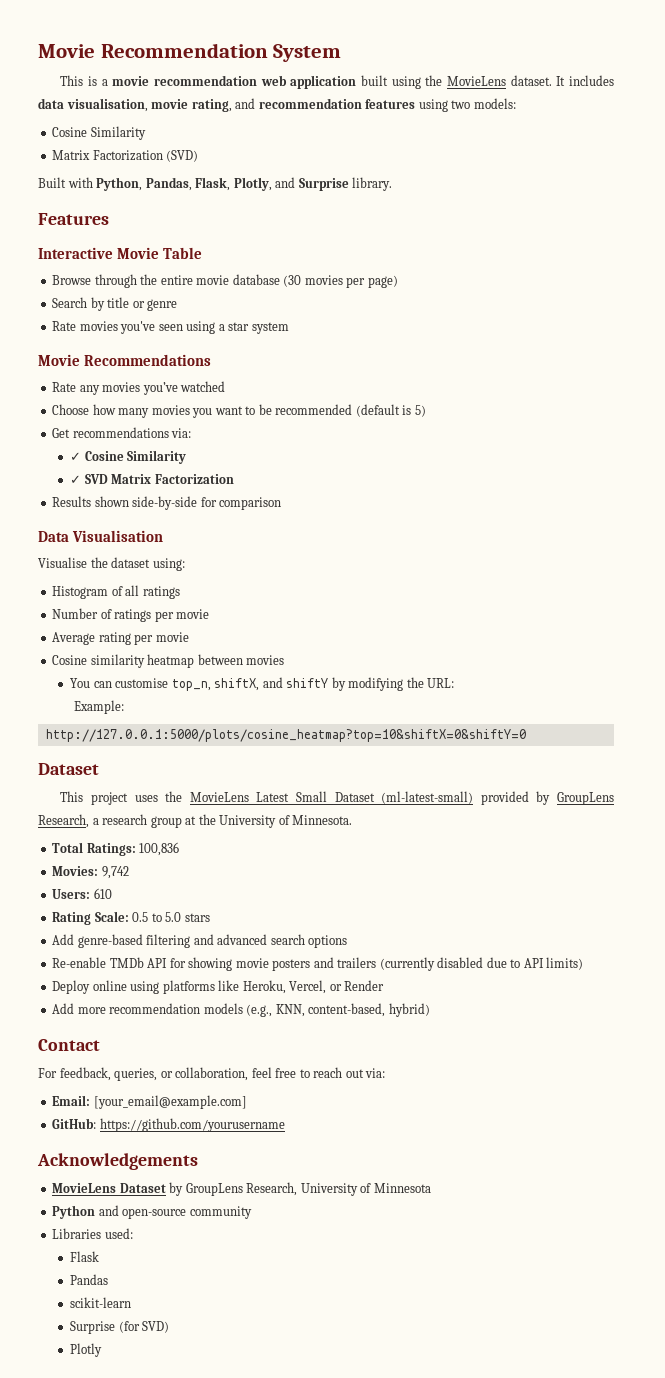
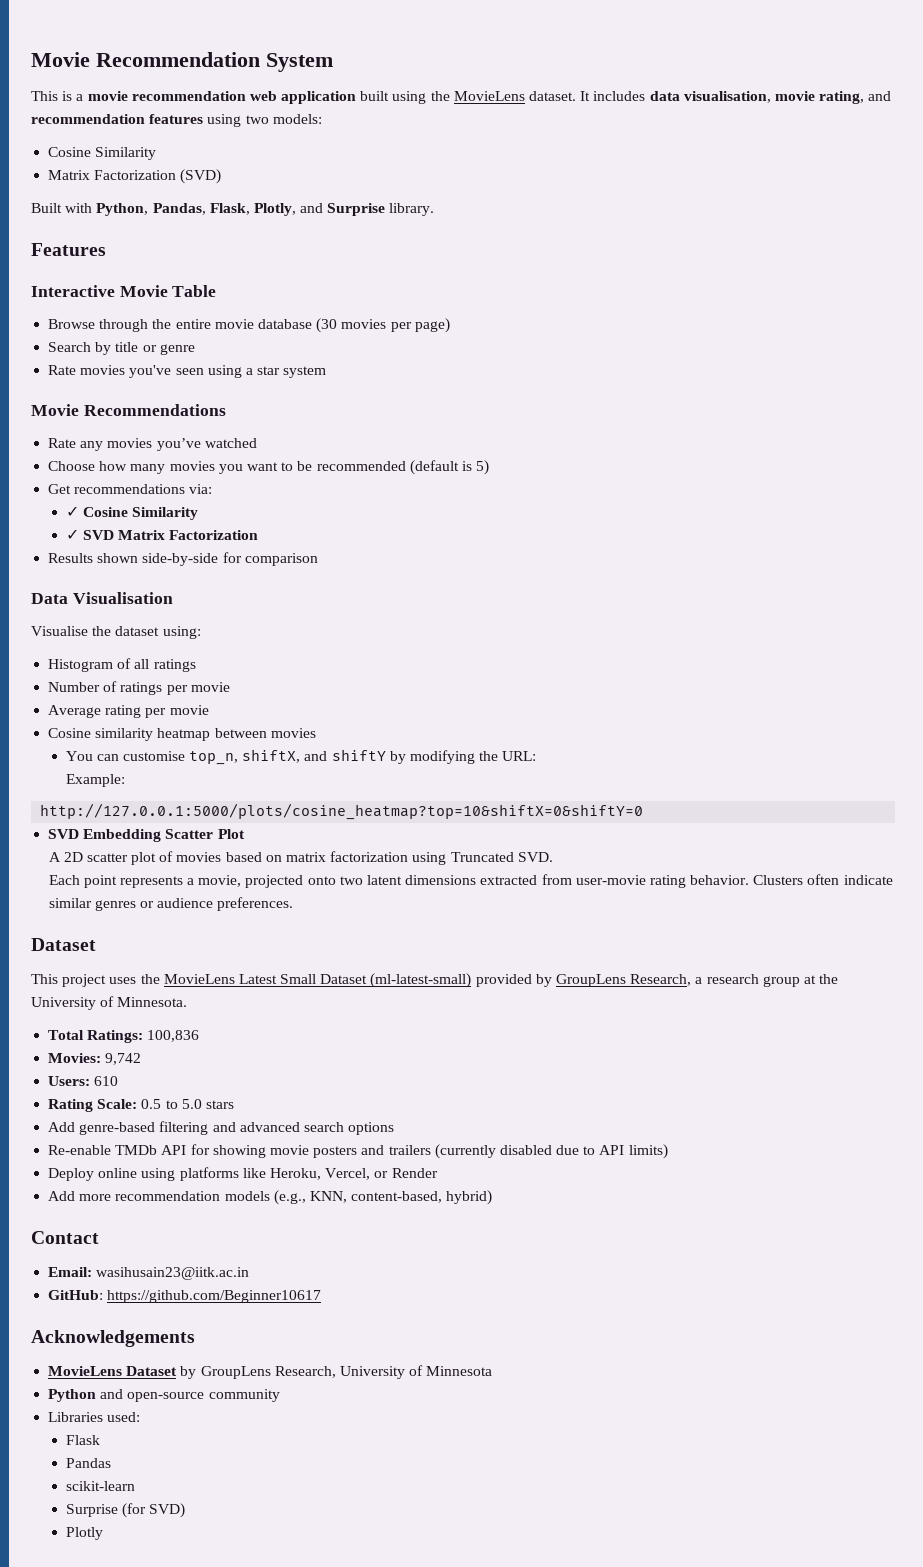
+ SVD Embedding Scatter Plot
+ A 2D scatter plot of movies based on matrix factorization using Truncated SVD.
+ Each point represents a movie, projected onto two latent dimensions extracted from user-movie rating behavior. Clusters often indicate similar genres or audience preferences.
- For feedback, queries, or collaboration, feel free to reach out via:
- Email: [your_email@example.com]
+ Email: wasihusain23@iitk.ac.in
- GitHub: https://github.com/yourusername
+ GitHub: https://github.com/Beginner10617

